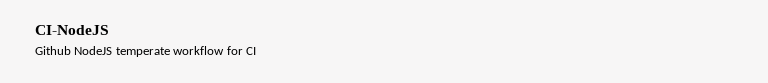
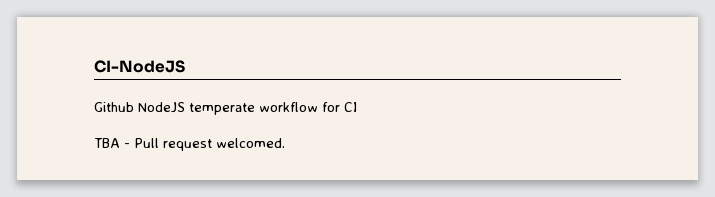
+ TBA - Pull request welcomed.

